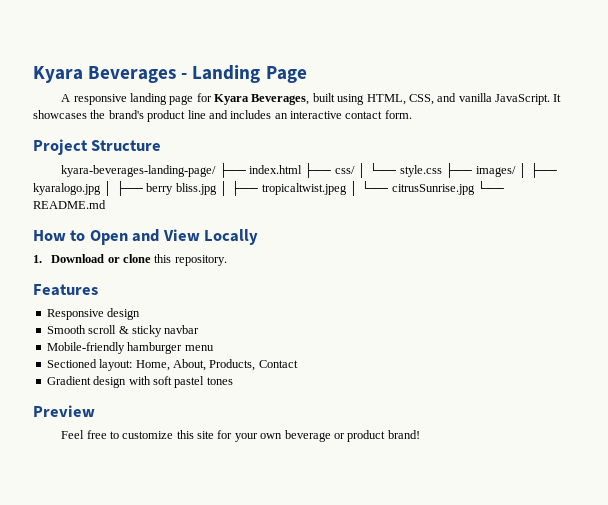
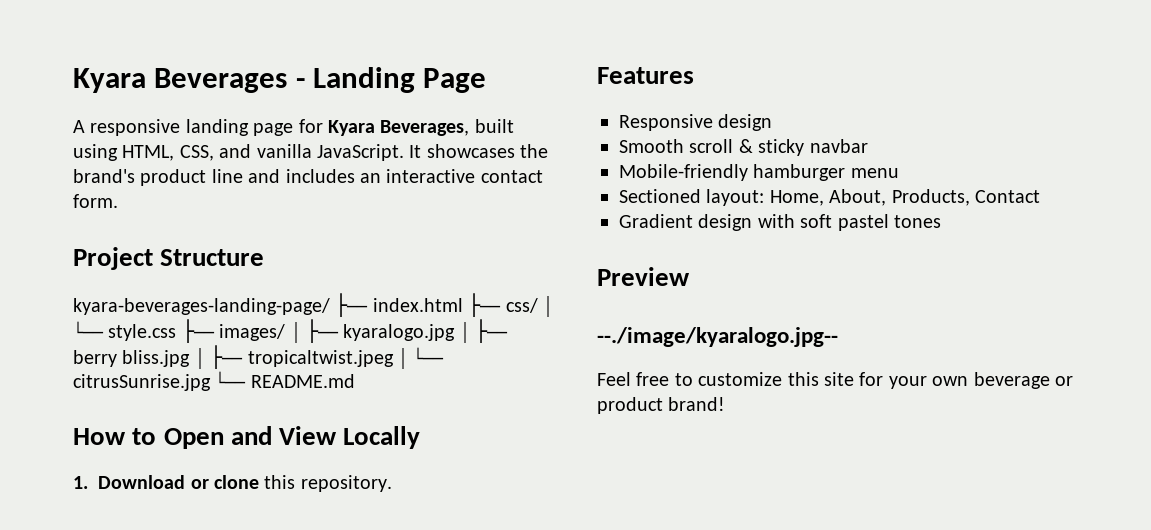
+ --./image/kyaralogo.jpg--

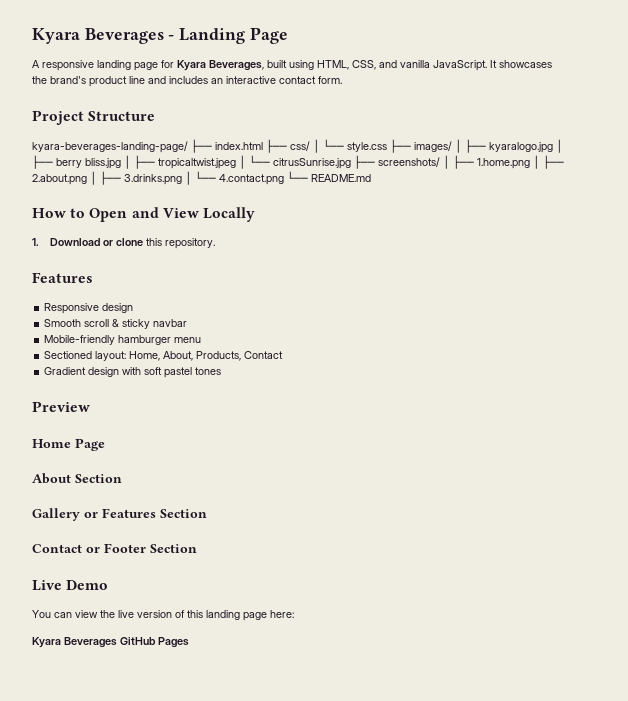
- kyara-beverages-landing-page/ ├── index.html ├── css/ │ └── style.css ├── images/ │ ├── kyaralogo.jpg │ ├── berry bliss.jpg │ ├── tropicaltwist.jpeg │ └── citrusSunrise.jpg └── README.md
+ kyara-beverages-landing-page/ ├── index.html ├── css/ │ └── style.css ├── images/ │ ├── kyaralogo.jpg │ ├── berry bliss.jpg │ ├── tropicaltwist.jpeg │ └── citrusSunrise.jpg ├── screenshots/ │ ├── 1.home.png │ ├── 2.about.png │ ├── 3.drinks.png │ └── 4.contact.png └── README.md
- --./image/kyaralogo.jpg--
- Feel free to customize this site for your own beverage or product brand!
+ Home Page
+ About Section
+ Gallery or Features Section
+ Contact or Footer Section
+ Live Demo
+ You can view the live version of this landing page here:
+ Kyara Beverages GitHub Pages

